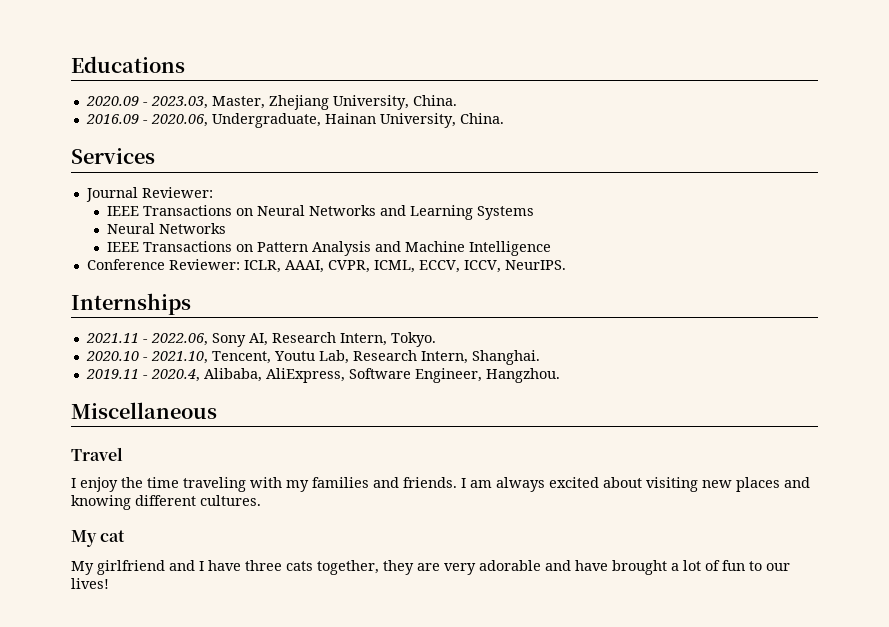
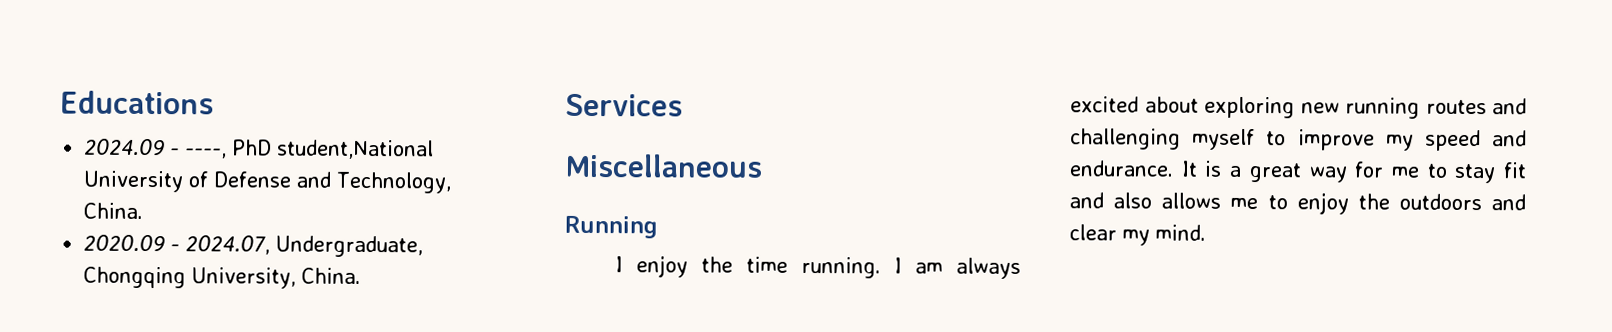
- 2020.09 - 2023.03, Master, Zhejiang University, China.
- 2016.09 - 2020.06, Undergraduate, Hainan University, China.
+ 2024.09 - ----, PhD student,National University of Defense and Technology, China.
+ 2020.09 - 2024.07, Undergraduate, Chongqing University, China.
  Services
- Journal Reviewer:
- IEEE Transactions on Neural Networks and Learning Systems
- Neural Networks
- IEEE Transactions on Pattern Analysis and Machine Intelligence
- Conference Reviewer: ICLR, AAAI, CVPR, ICML, ECCV, ICCV, NeurIPS.
- Internships
- 2021.11 - 2022.06, Sony AI, Research Intern, Tokyo.
- 2020.10 - 2021.10, Tencent, Youtu Lab, Research Intern, Shanghai.
- 2019.11 - 2020.4, Alibaba, AliExpress, Software Engineer, Hangzhou.
- Travel
+ Running
- I enjoy the time traveling with my families and friends.
+ I enjoy the time running.
- I am always excited about visiting new places and knowing different cultures.
- My cat
- My girlfriend and I have three cats together, they are very adorable and have brought a lot of fun to our lives!
+ I am always excited about exploring new running routes and challenging myself to improve my speed and endurance. It is a great way for me to stay fit and also allows me to enjoy the outdoors and clear my mind.

